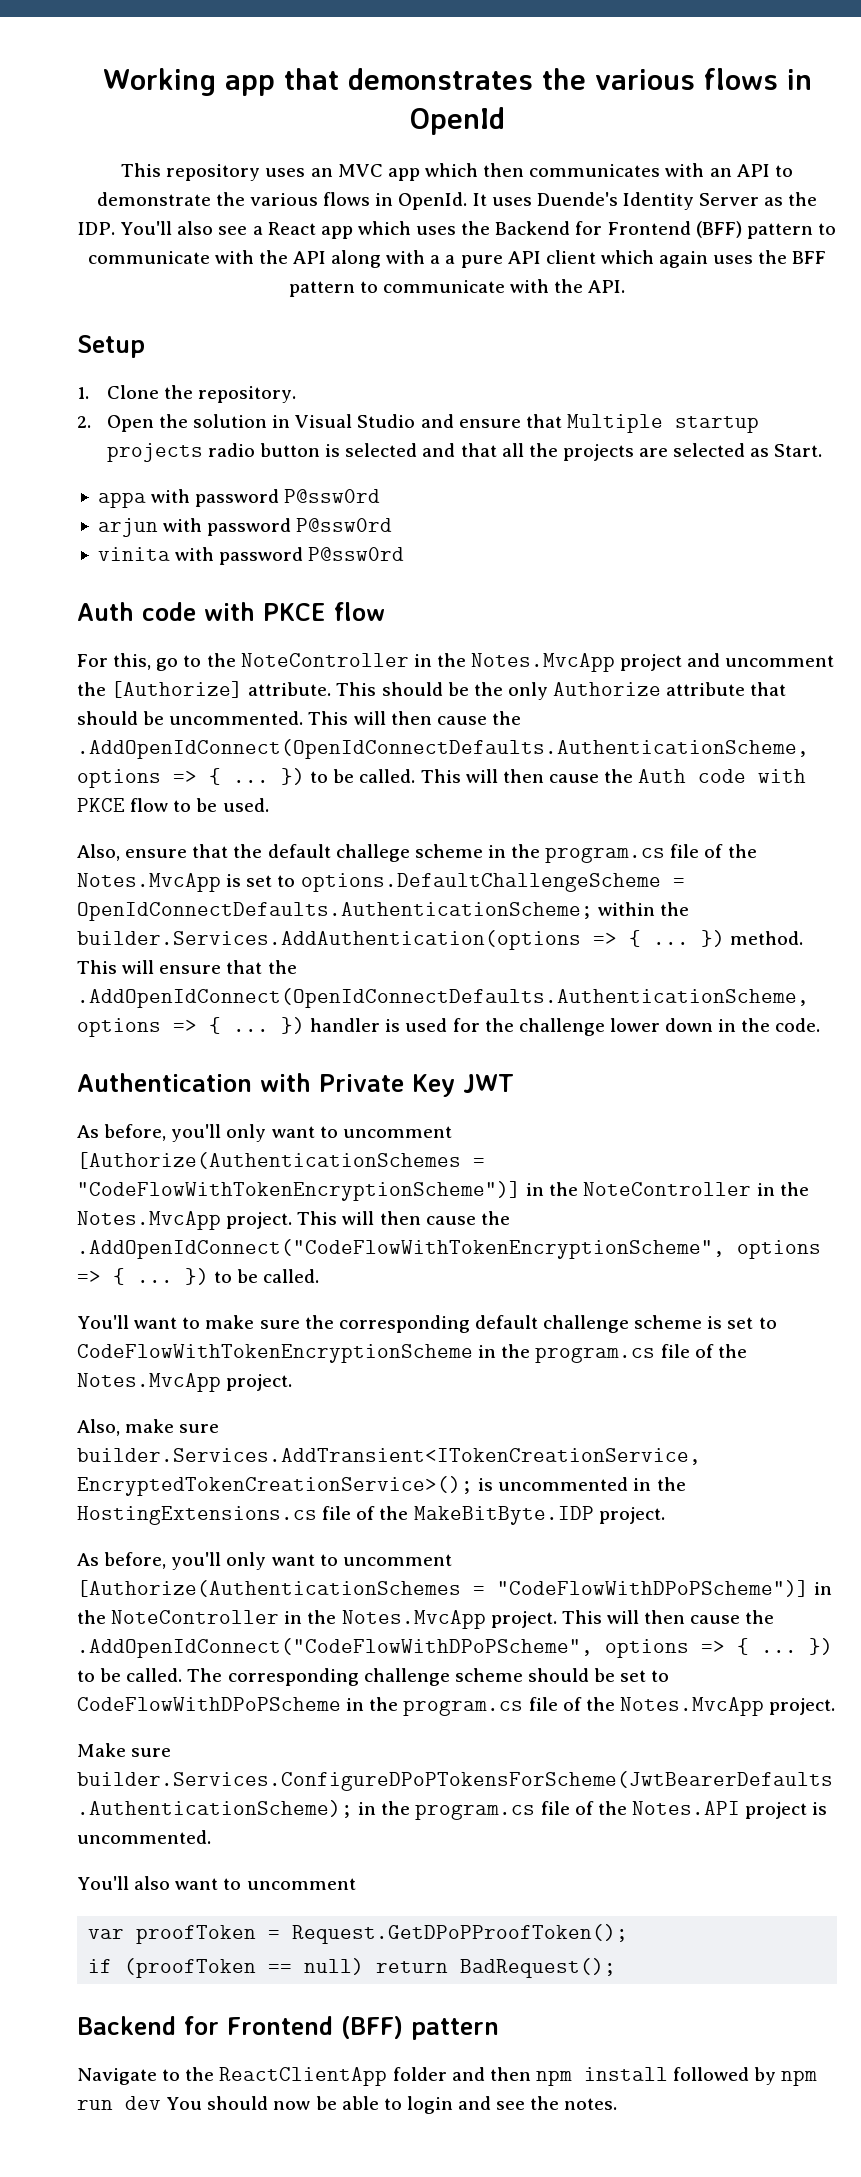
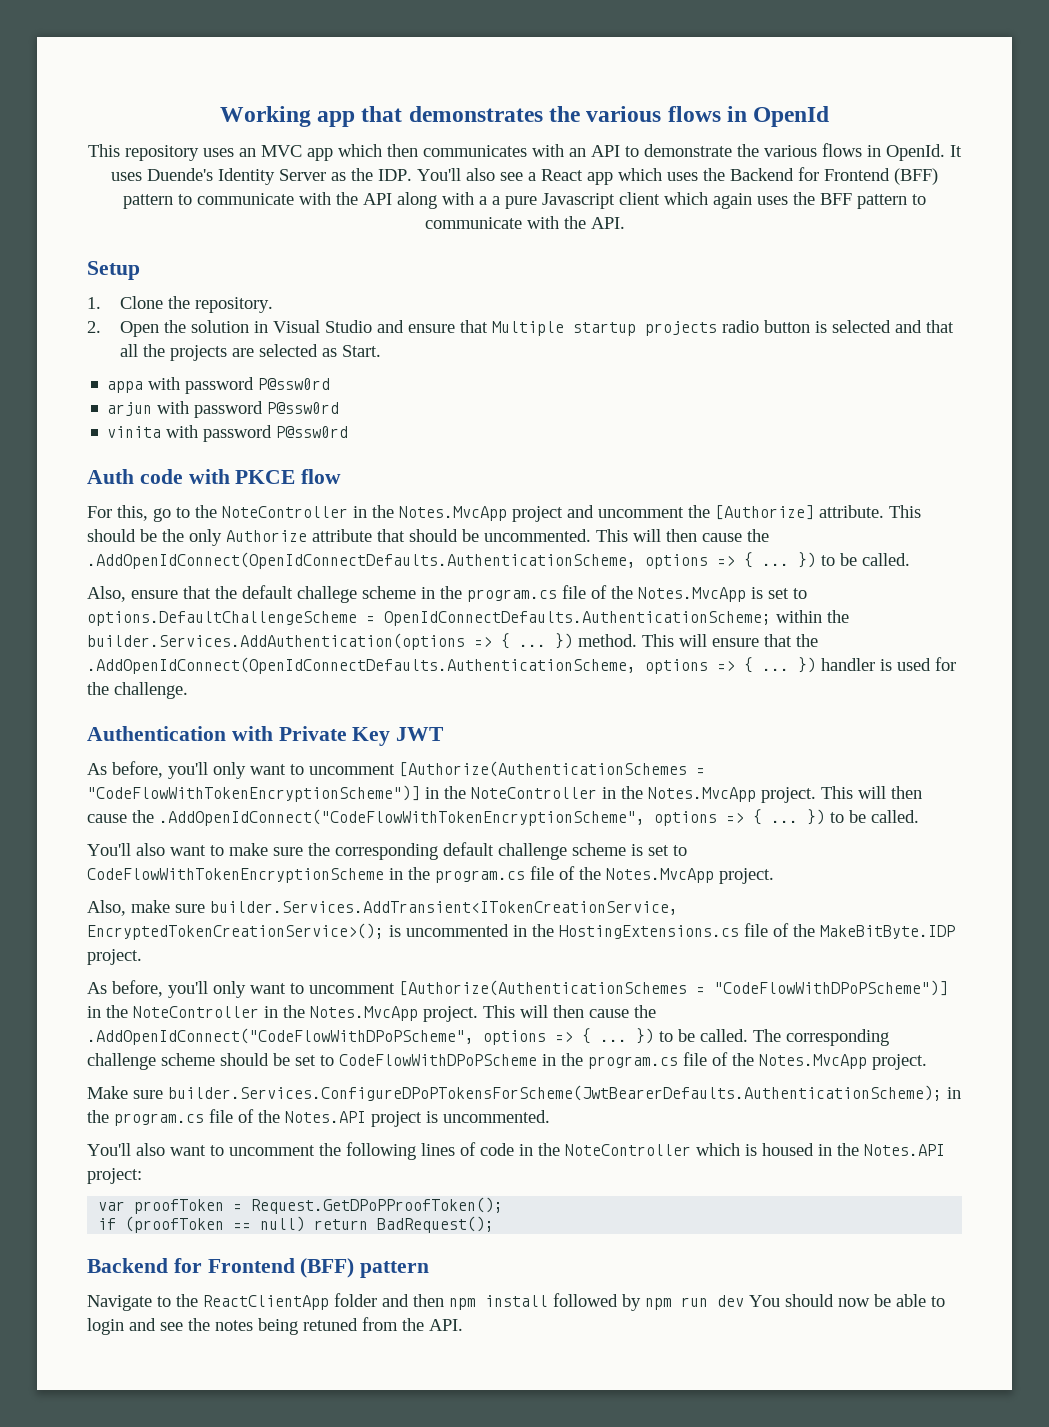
- It uses Duende's Identity Server as the IDP. You'll also see a React app which uses the Backend for Frontend (BFF) pattern to communicate with the API along with a a pure API client which again uses the BFF pattern to communicate with the API.
+ It uses Duende's Identity Server as the IDP. You'll also see a React app which uses the Backend for Frontend (BFF) pattern to communicate with the API along with a a pure Javascript client which again uses the BFF pattern to communicate with the API.
- This will then cause the Auth code with PKCE flow to be used.
- }) handler is used for the challenge lower down in the code.
+ }) handler is used for the challenge.
- You'll want to make sure the corresponding default challenge scheme is set to CodeFlowWithTokenEncryptionScheme in the program.cs file of the Notes.MvcApp project.
+ You'll also want to make sure the corresponding default challenge scheme is set to CodeFlowWithTokenEncryptionScheme in the program.cs file of the Notes.MvcApp project.
- You'll also want to uncomment
+ You'll also want to uncomment the following lines of code in the NoteController which is housed in the Notes.API project:
- Navigate to the ReactClientApp folder and then npm install followed by npm run dev You should now be able to login and see the notes.
+ Navigate to the ReactClientApp folder and then npm install followed by npm run dev You should now be able to login and see the notes being retuned from the API.

